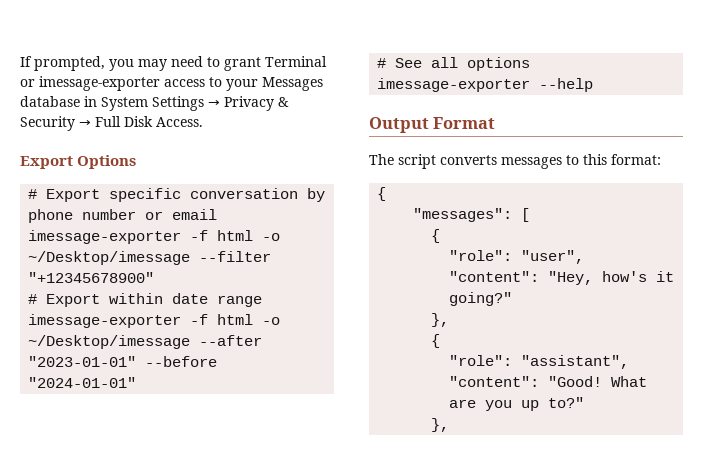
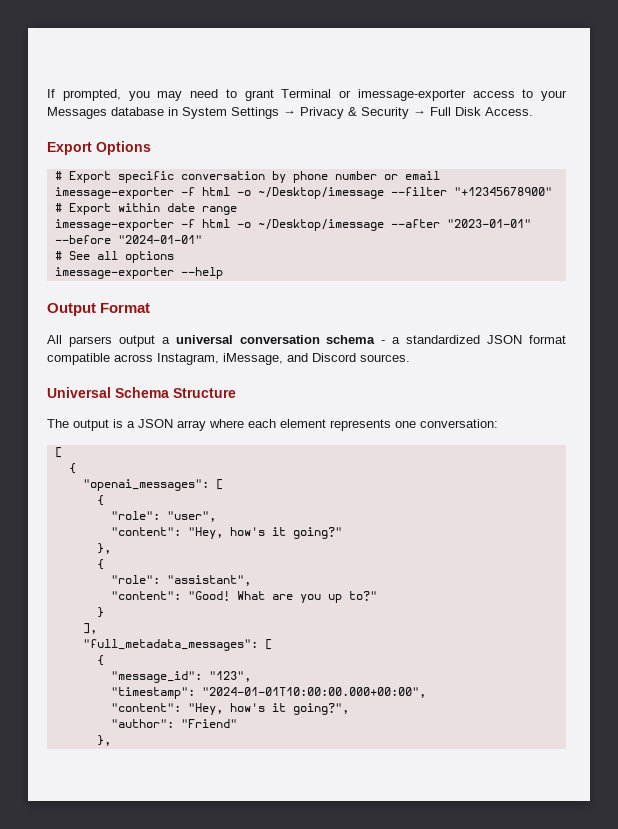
- The script converts messages to this format:
+ All parsers output a universal conversation schema - a standardized JSON format compatible across Instagram, iMessage, and Discord sources.
+ Universal Schema Structure
+ The output is a JSON array where each element represents one conversation:
+ [
  {
- "messages": [
+ "openai_messages": [
+ }
+ ],
+ "full_metadata_messages": [
+ {
+ "message_id": "123",
+ "timestamp": "2024-01-01T10:00:00.000+00:00",
+ "content": "Hey, how's it going?",
+ "author": "Friend"

